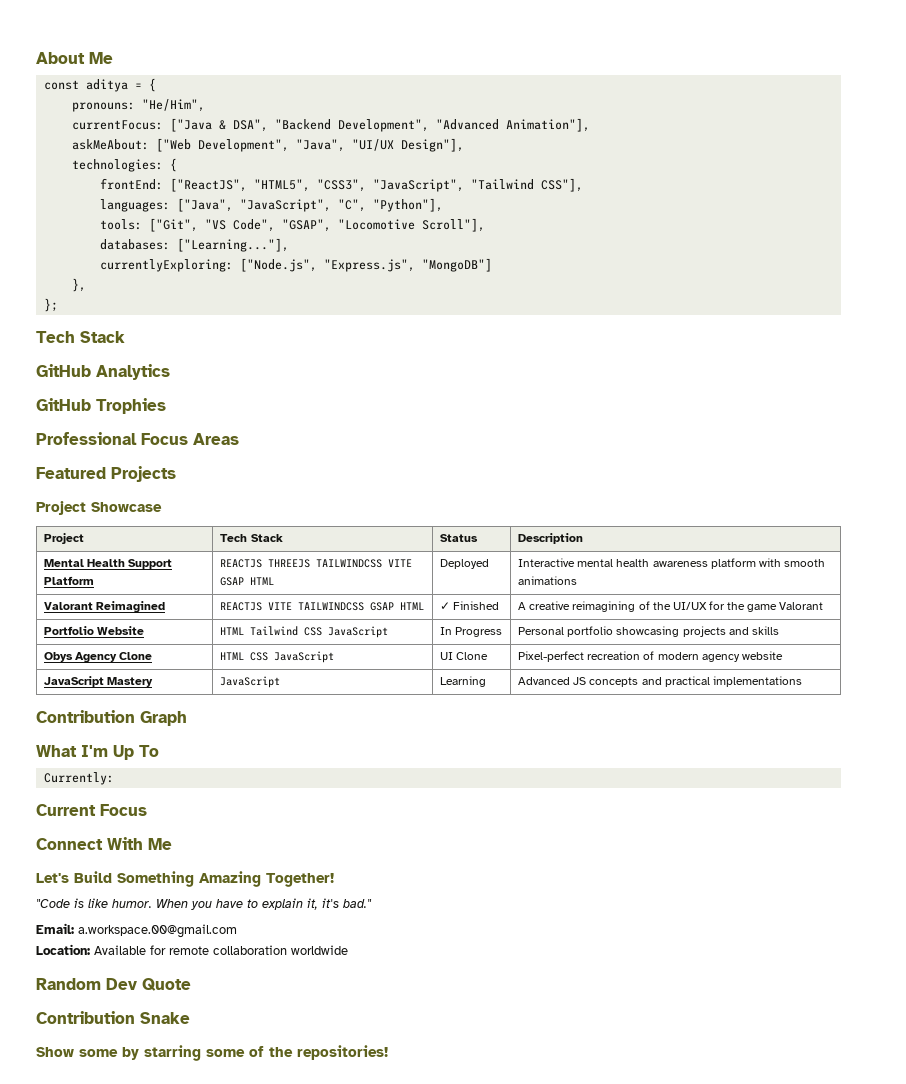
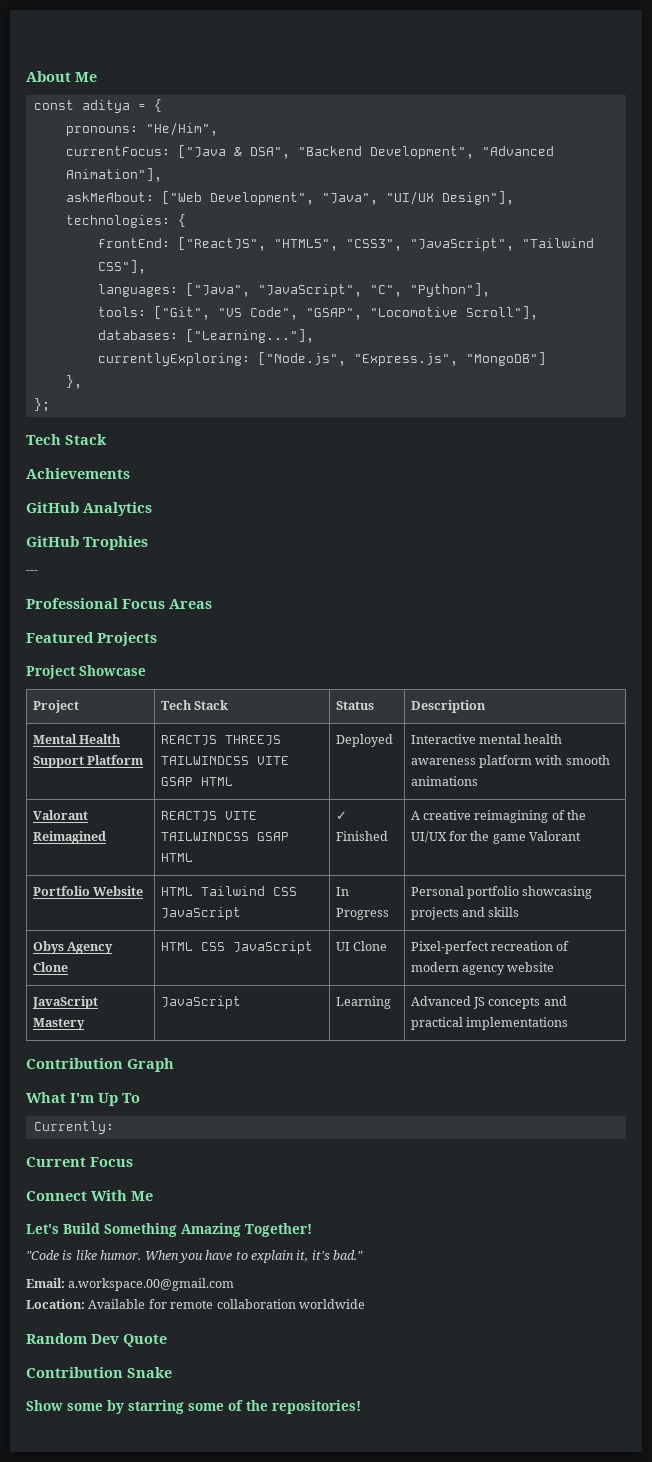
+ Achievements
+ ---

